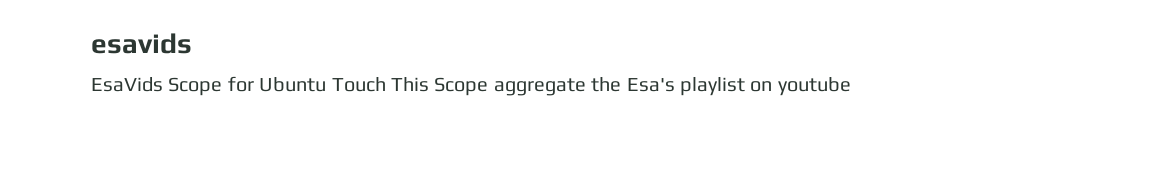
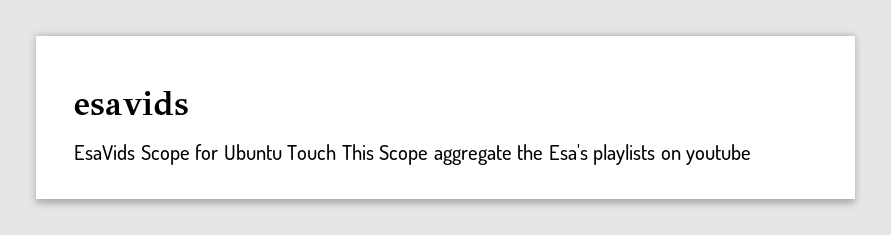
- EsaVids Scope for Ubuntu Touch This Scope aggregate the Esa's playlist on youtube
+ EsaVids Scope for Ubuntu Touch This Scope aggregate the Esa's playlists on youtube

